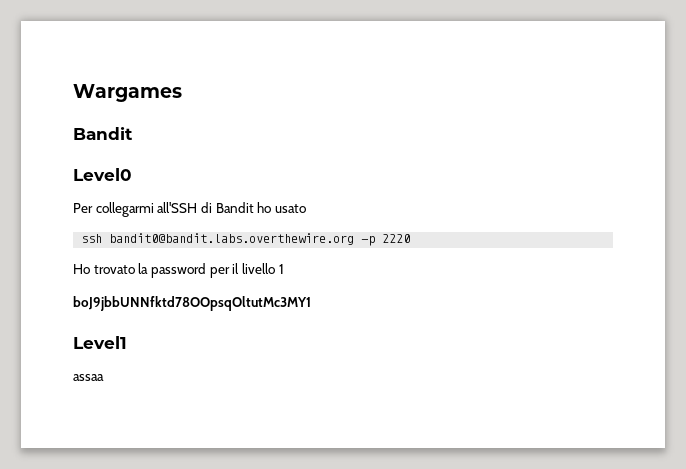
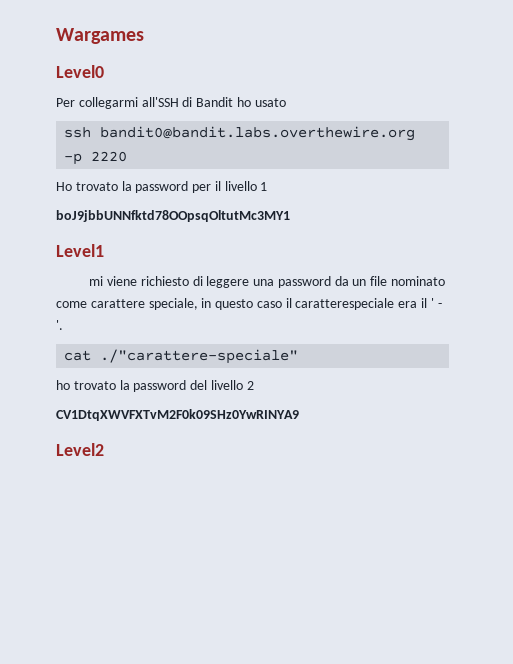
  Wargames
- Bandit
- assaa
+ mi viene richiesto di leggere una password da un file nominato come carattere speciale, in questo caso il caratterespeciale era il ' - '.
+ cat ./"carattere-speciale"
+ ho trovato la password del livello 2
+ CV1DtqXWVFXTvM2F0k09SHz0YwRINYA9
+ Level2

